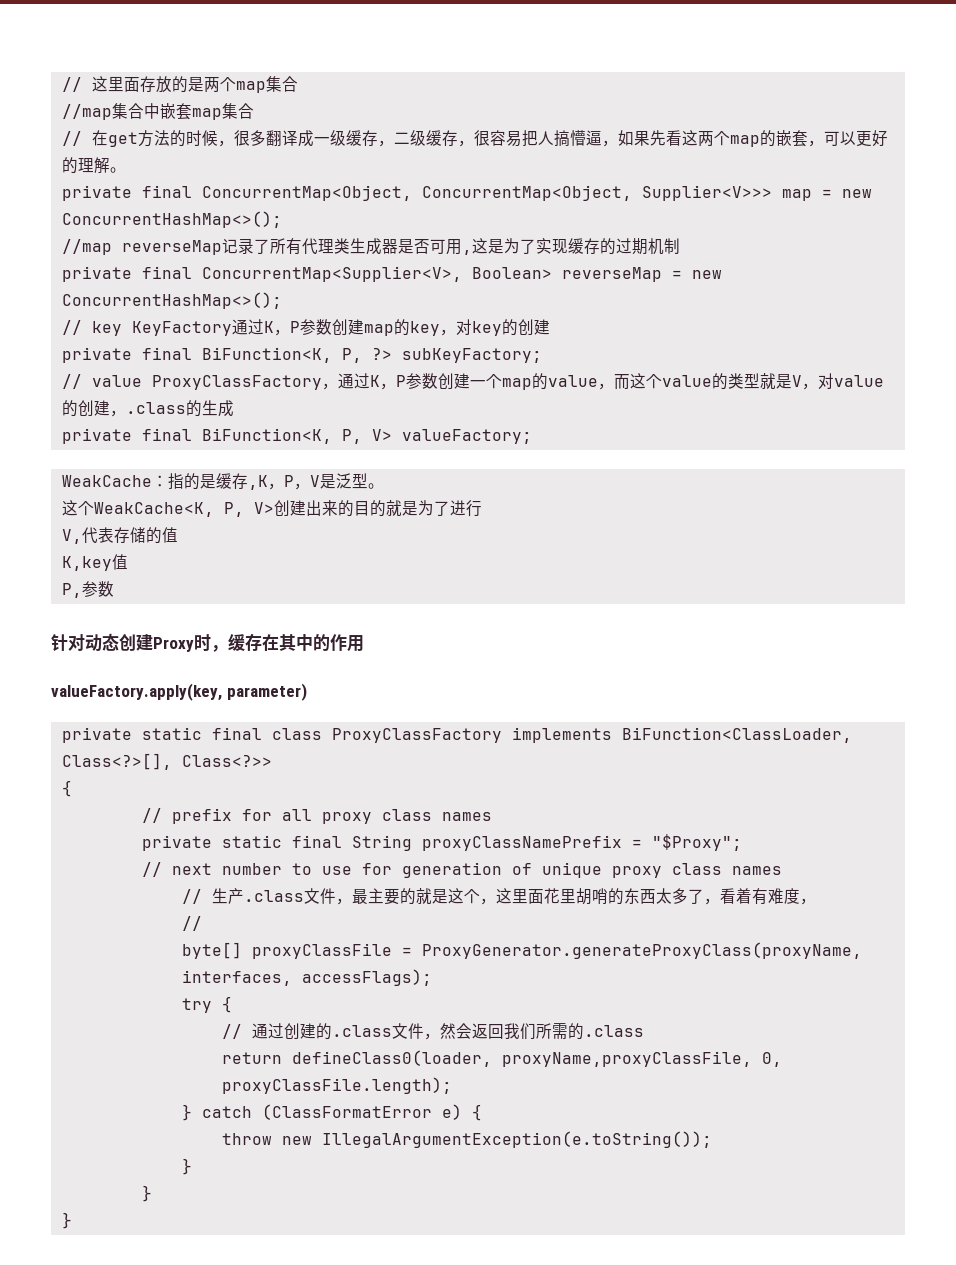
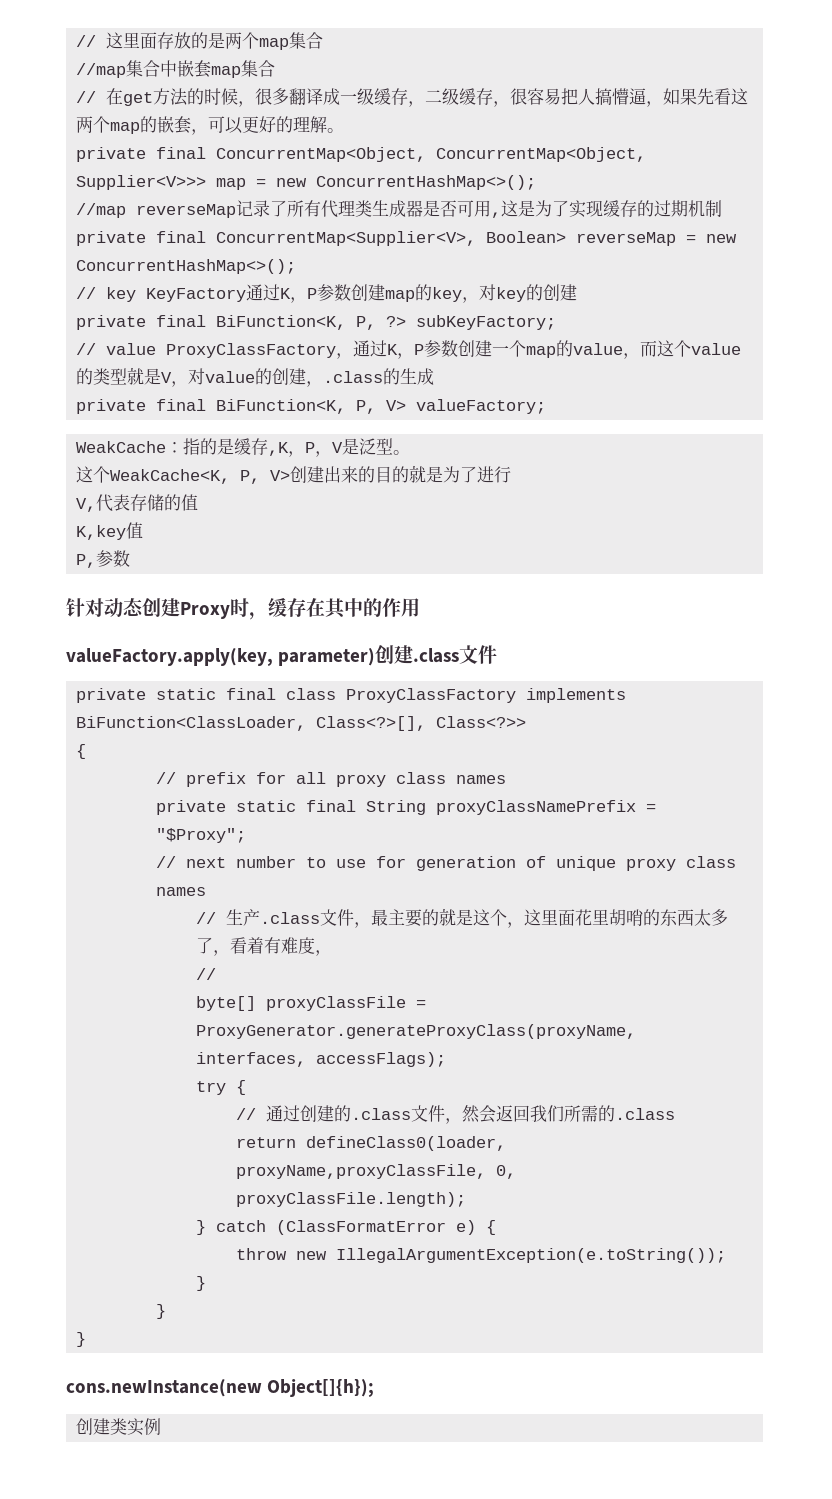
- valueFactory.apply(key, parameter)
+ valueFactory.apply(key, parameter)创建.class文件
+ cons.newInstance(new Object[]{h});
+ 创建类实例

